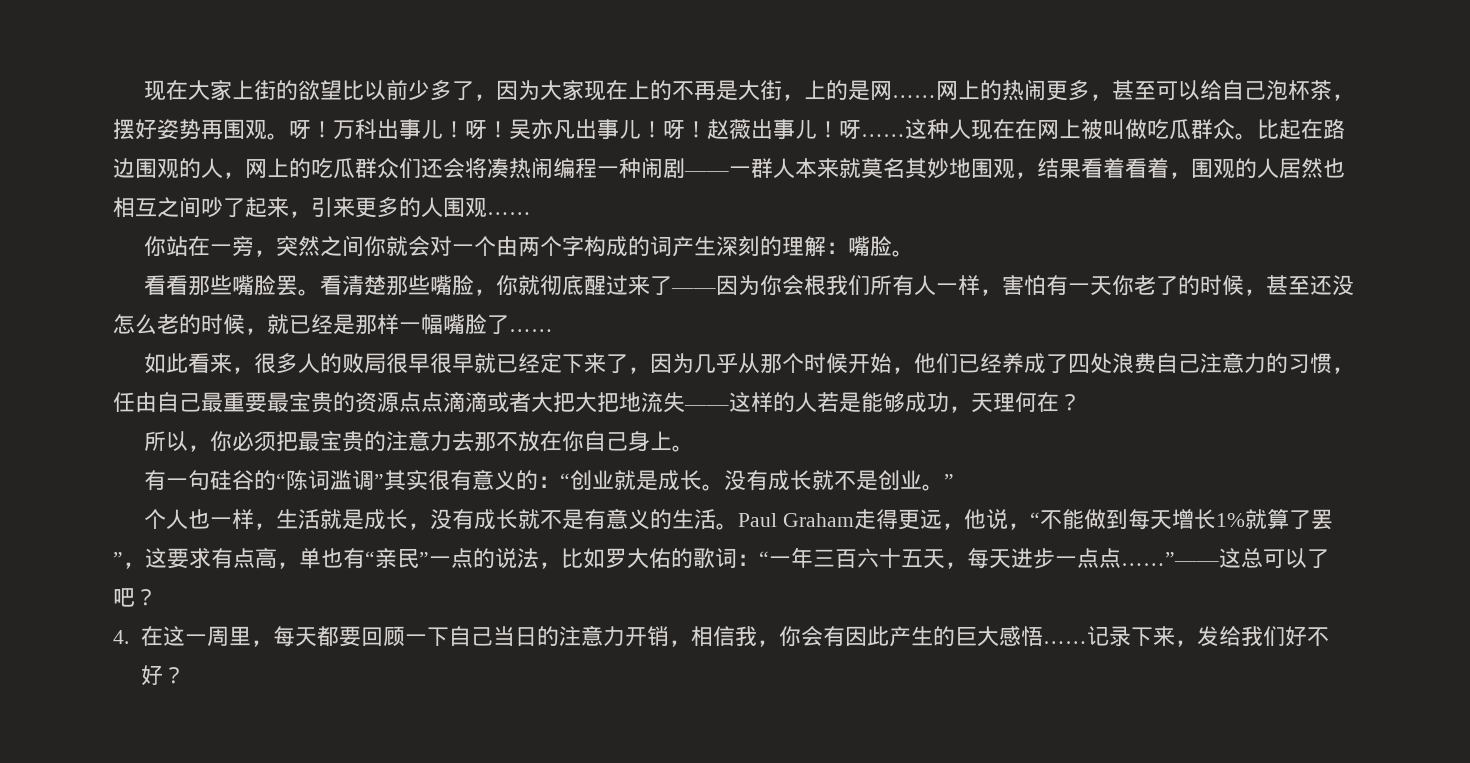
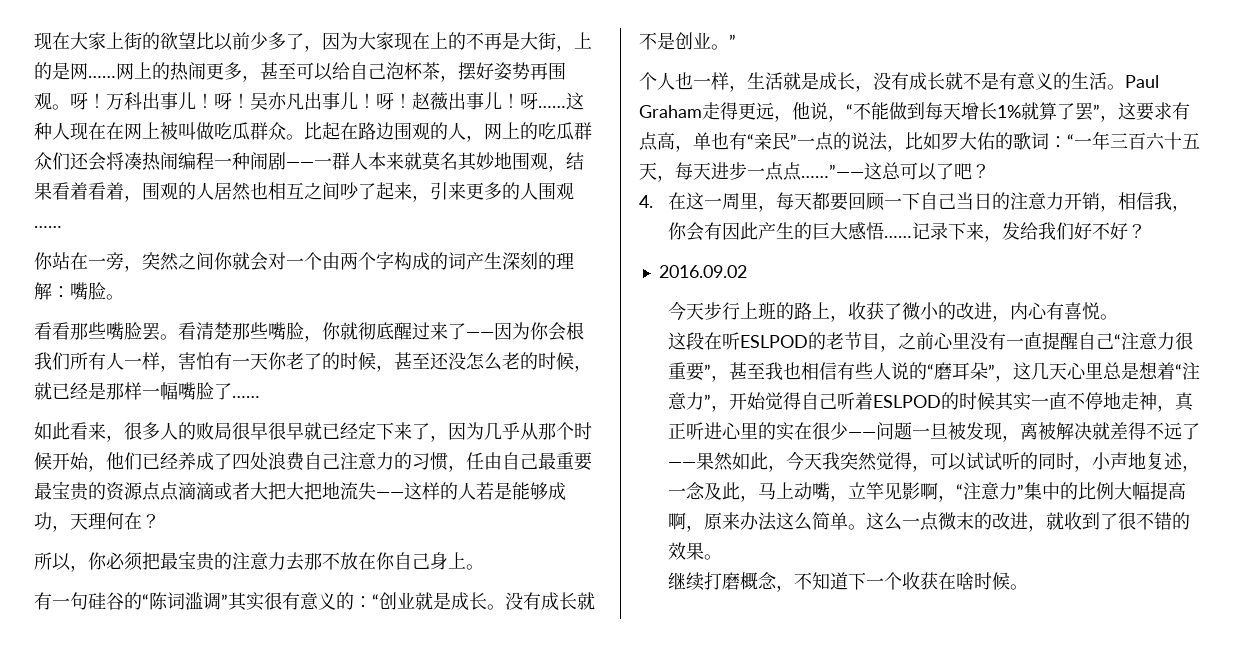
+ 2016.09.02
+ 今天步行上班的路上，收获了微小的改进，内心有喜悦。
+ 这段在听ESLPOD的老节目，之前心里没有一直提醒自己“注意力很重要”，甚至我也相信有些人说的“磨耳朵”，这几天心里总是想着“注意力”，开始觉得自己听着ESLPOD的时候其实一直不停地走神，真正听进心里的实在很少——问题一旦被发现，离被解决就差得不远了——果然如此，今天我突然觉得，可以试试听的同时，小声地复述，一念及此，马上动嘴，立竿见影啊，“注意力”集中的比例大幅提高啊，原来办法这么简单。这么一点微末的改进，就收到了很不错的效果。
+ 继续打磨概念，不知道下一个收获在啥时候。

